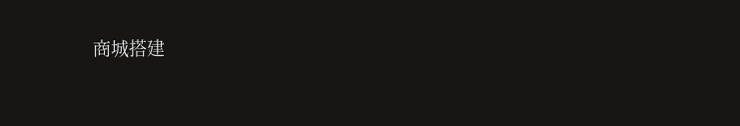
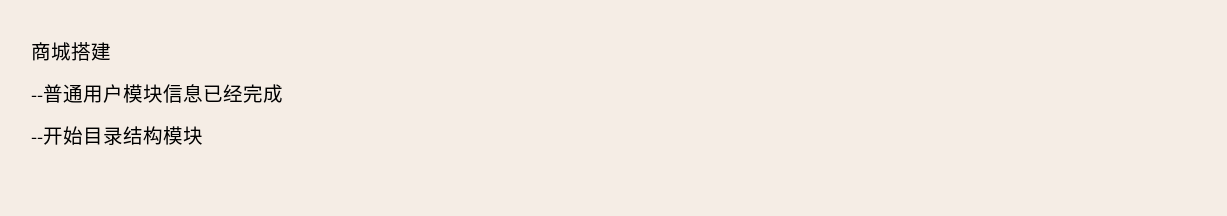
+ --普通用户模块信息已经完成
+ --开始目录结构模块

